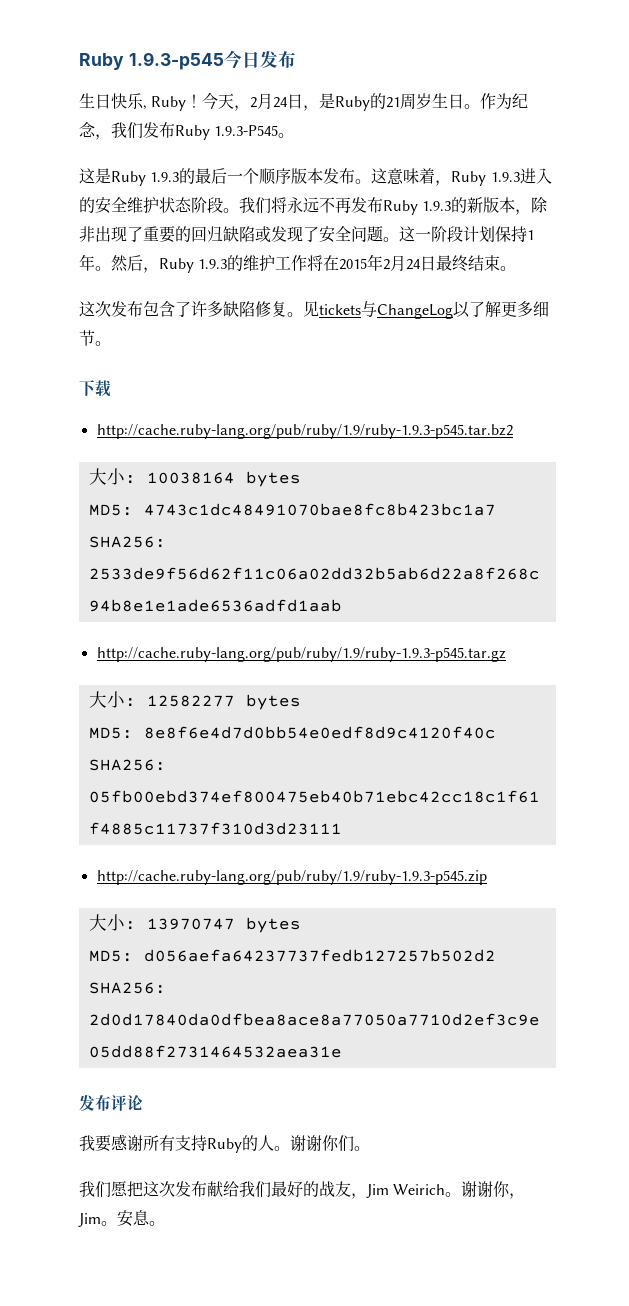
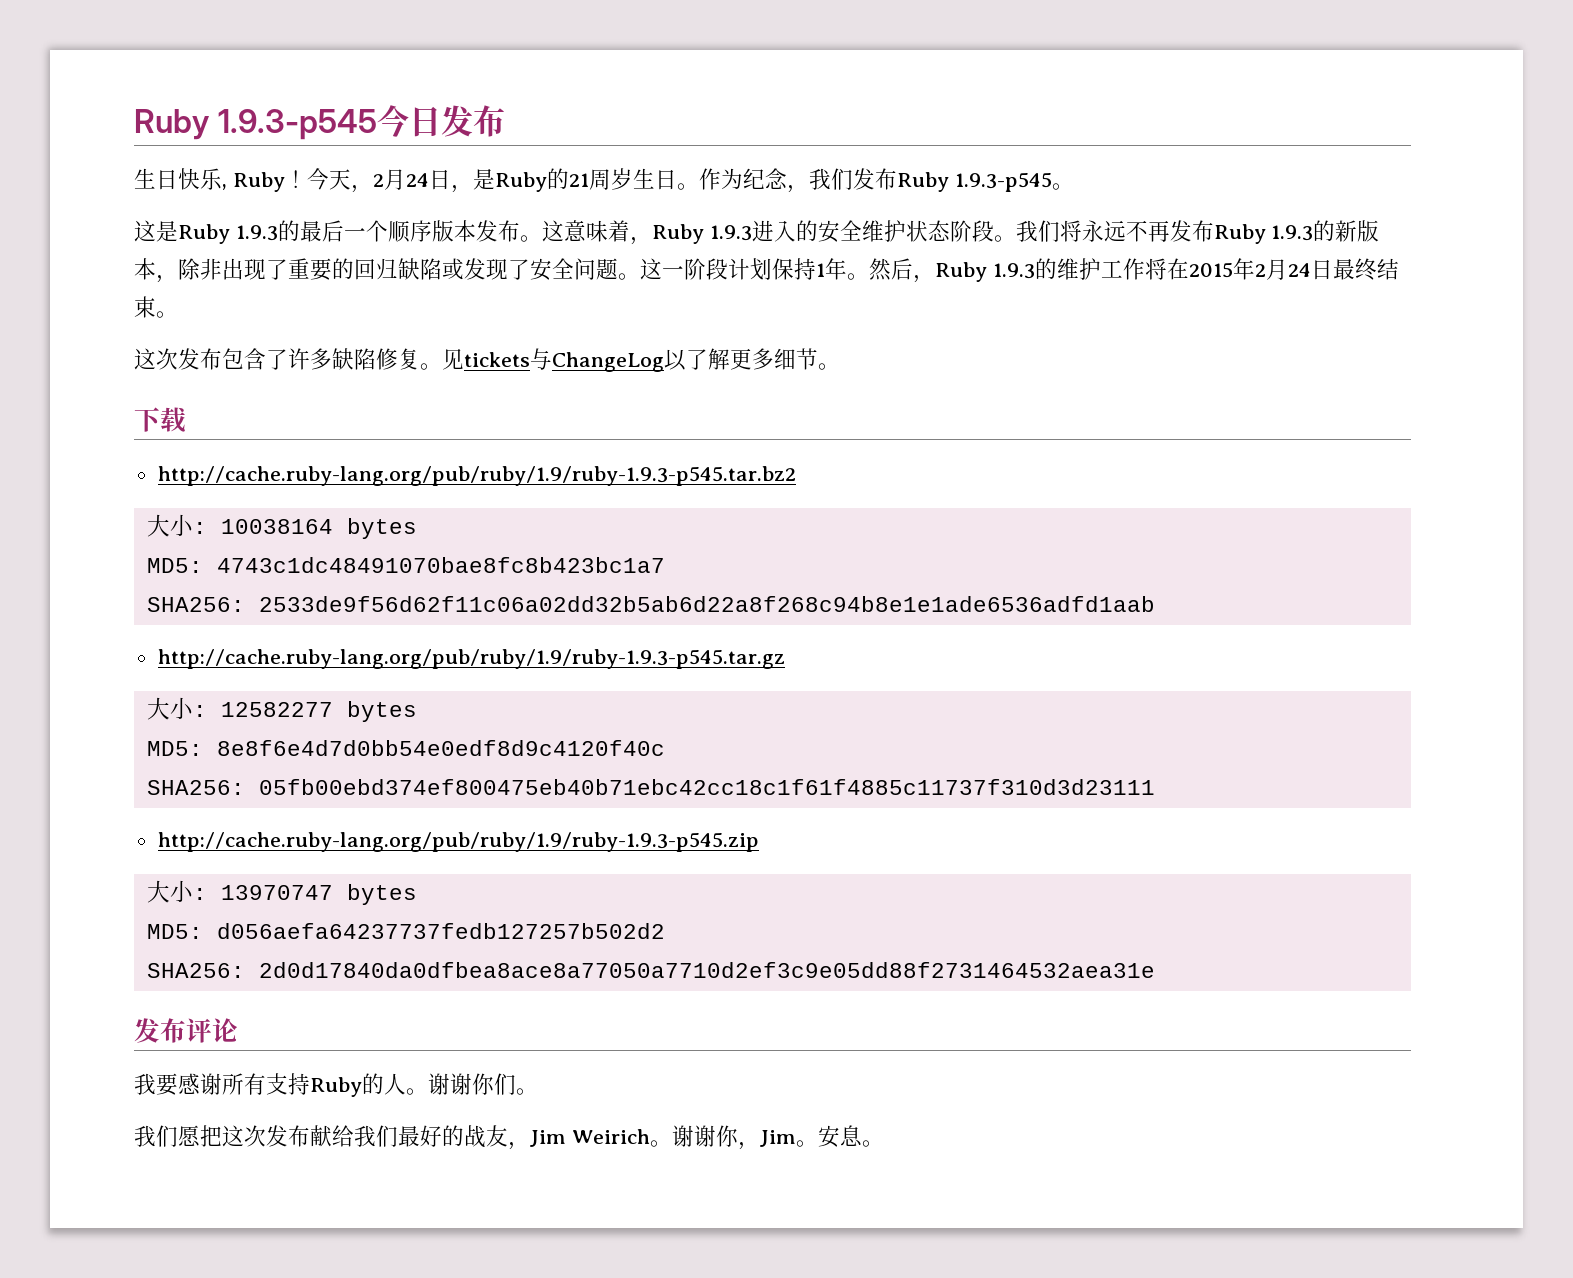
- 作为纪念，我们发布Ruby 1.9.3-P545。
+ 作为纪念，我们发布Ruby 1.9.3-p545。

